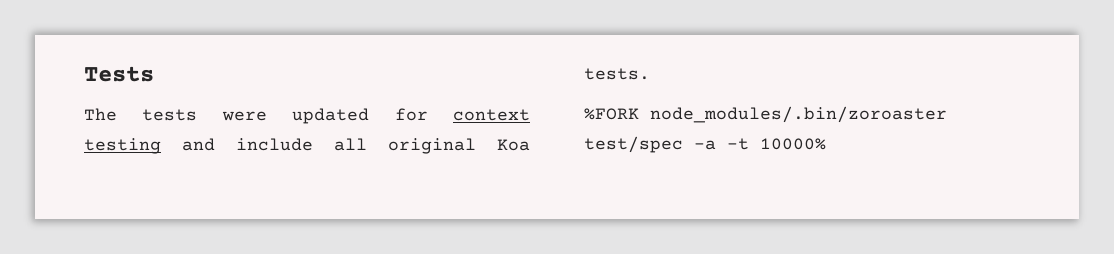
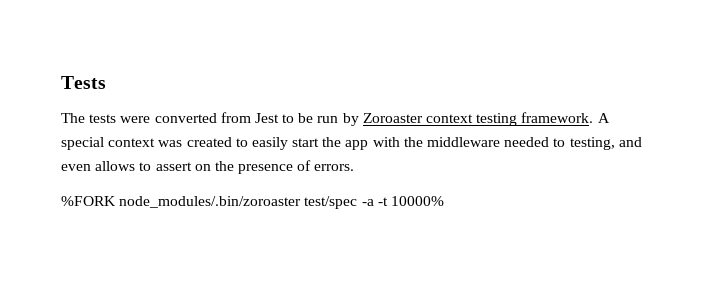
- The tests were updated for context testing and include all original Koa tests.
+ The tests were converted from Jest to be run by Zoroaster context testing framework. A special context was created to easily start the app with the middleware needed to testing, and even allows to assert on the presence of errors.

